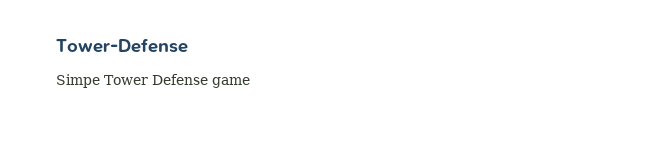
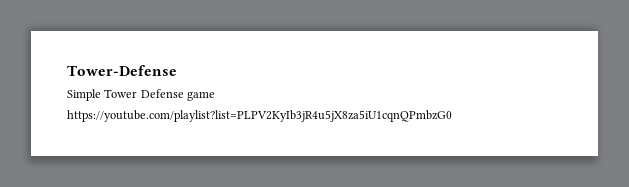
- Simpe Tower Defense game
+ Simple Tower Defense game
+ https://youtube.com/playlist?list=PLPV2KyIb3jR4u5jX8za5iU1cqnQPmbzG0

